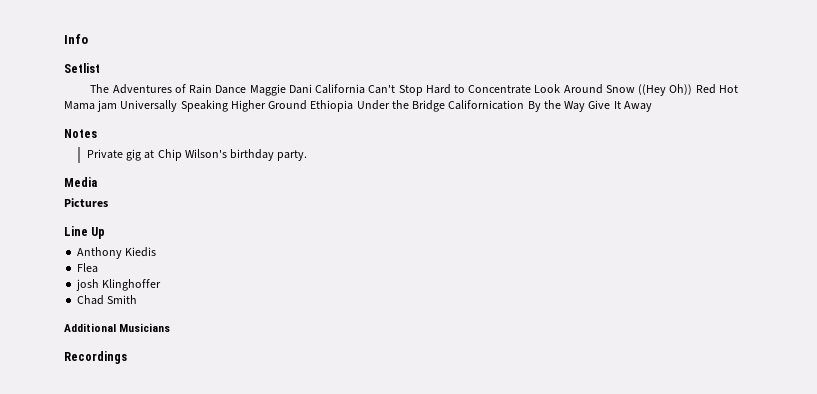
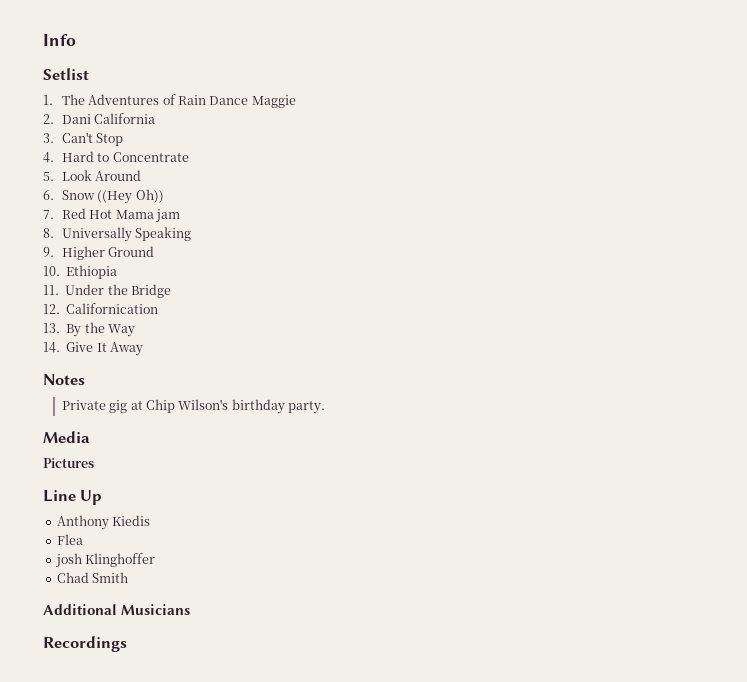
- The Adventures of Rain Dance Maggie Dani California Can't Stop Hard to Concentrate Look Around Snow ((Hey Oh)) Red Hot Mama jam Universally Speaking Higher Ground Ethiopia Under the Bridge Californication By the Way Give It Away
+ 1. The Adventures of Rain Dance Maggie
+ 2. Dani California
+ 3. Can't Stop
+ 4. Hard to Concentrate
+ 5. Look Around
+ 6. Snow ((Hey Oh))
+ 7. Red Hot Mama jam
+ 8. Universally Speaking
+ 9. Higher Ground
+ 10. Ethiopia
+ 11. Under the Bridge
+ 12. Californication
+ 13. By the Way
+ 14. Give It Away

